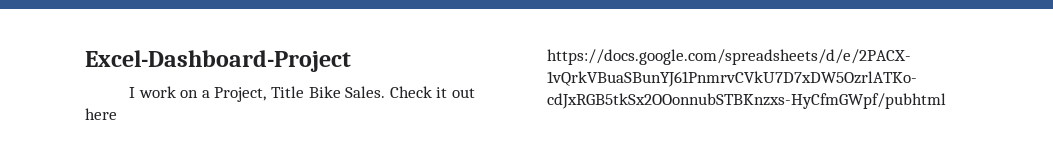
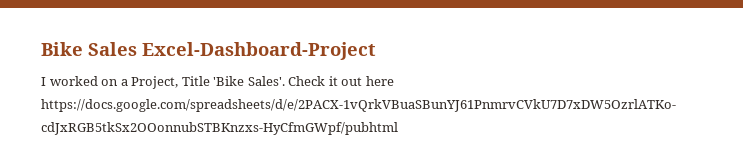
- Excel-Dashboard-Project
+ Bike Sales Excel-Dashboard-Project
- I work on a Project, Title Bike Sales.
+ I worked on a Project, Title 'Bike Sales'.

